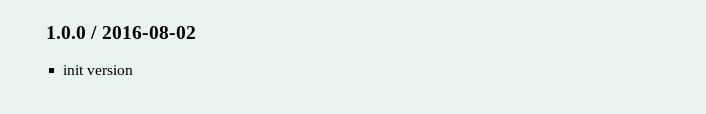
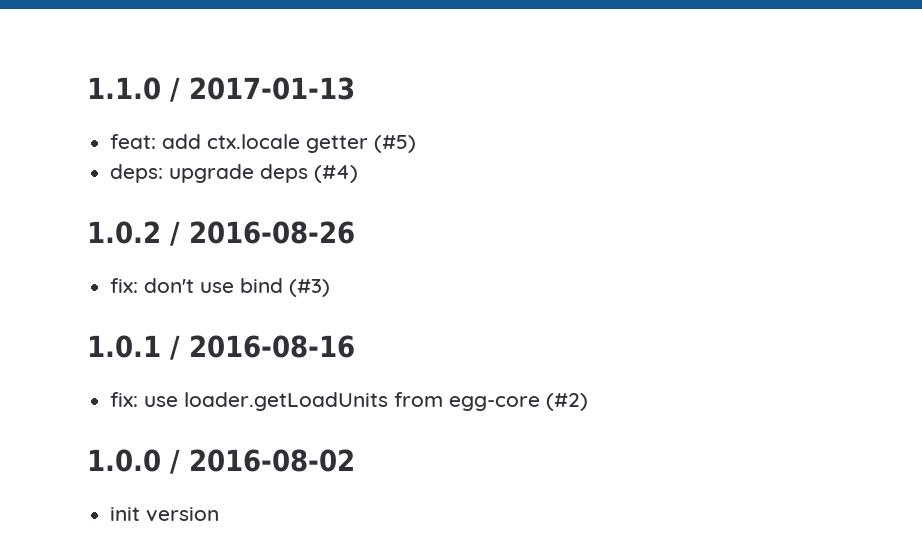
+ 1.1.0 / 2017-01-13
+ feat: add ctx.locale getter (#5)
+ deps: upgrade deps (#4)
+ 1.0.2 / 2016-08-26
+ fix: don't use bind (#3)
+ 1.0.1 / 2016-08-16
+ fix: use loader.getLoadUnits from egg-core (#2)

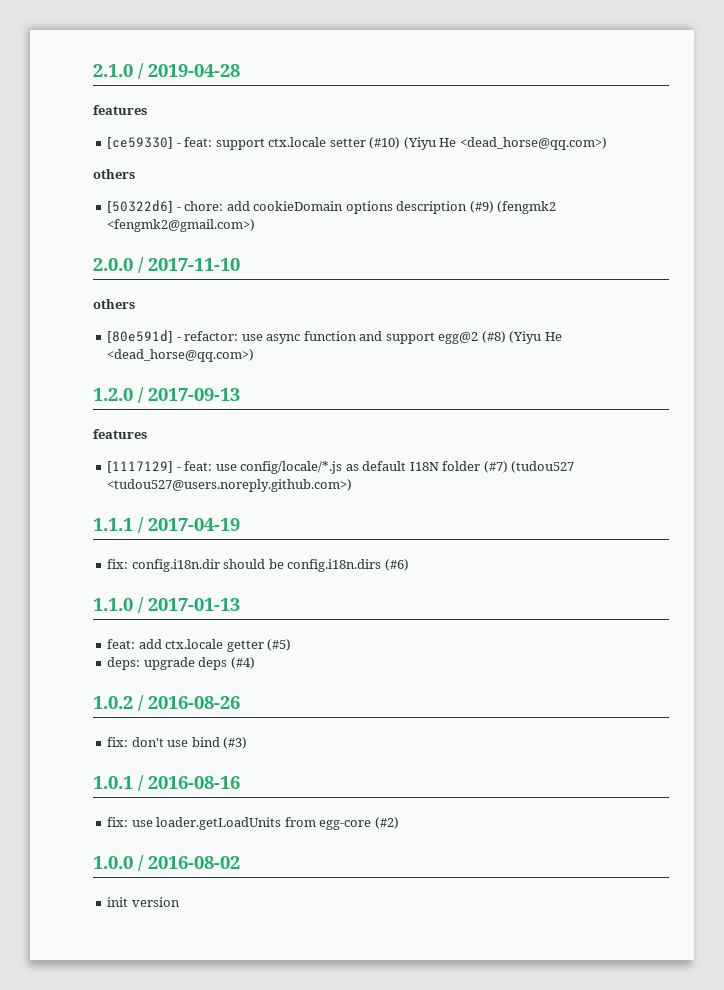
+ 2.1.0 / 2019-04-28
+ features
+ [ce59330] - feat: support ctx.locale setter (#10) (Yiyu He <dead_horse@qq.com>)
+ others
+ [50322d6] - chore: add cookieDomain options description (#9) (fengmk2 <fengmk2@gmail.com>)
+ 2.0.0 / 2017-11-10
+ others
+ [80e591d] - refactor: use async function and support egg@2 (#8) (Yiyu He <dead_horse@qq.com>)
+ 1.2.0 / 2017-09-13
+ features
+ [1117129] - feat: use config/locale/*.js as default I18N folder (#7) (tudou527 <tudou527@users.noreply.github.com>)
+ 1.1.1 / 2017-04-19
+ fix: config.i18n.dir should be config.i18n.dirs (#6)

